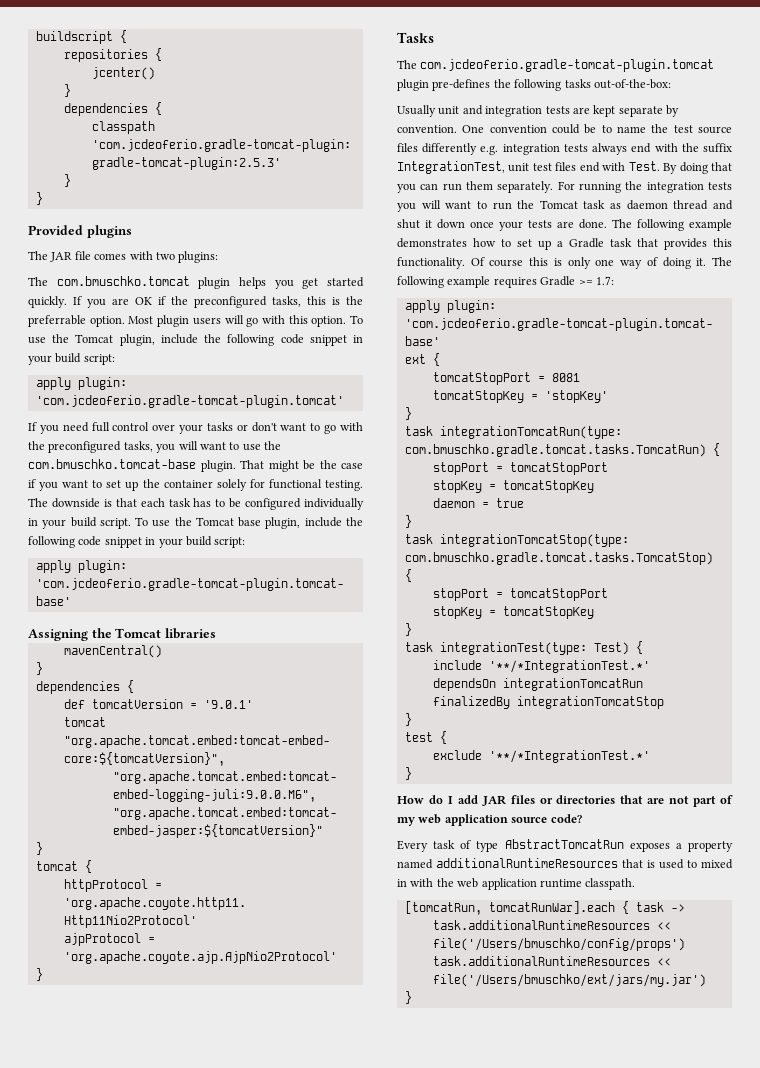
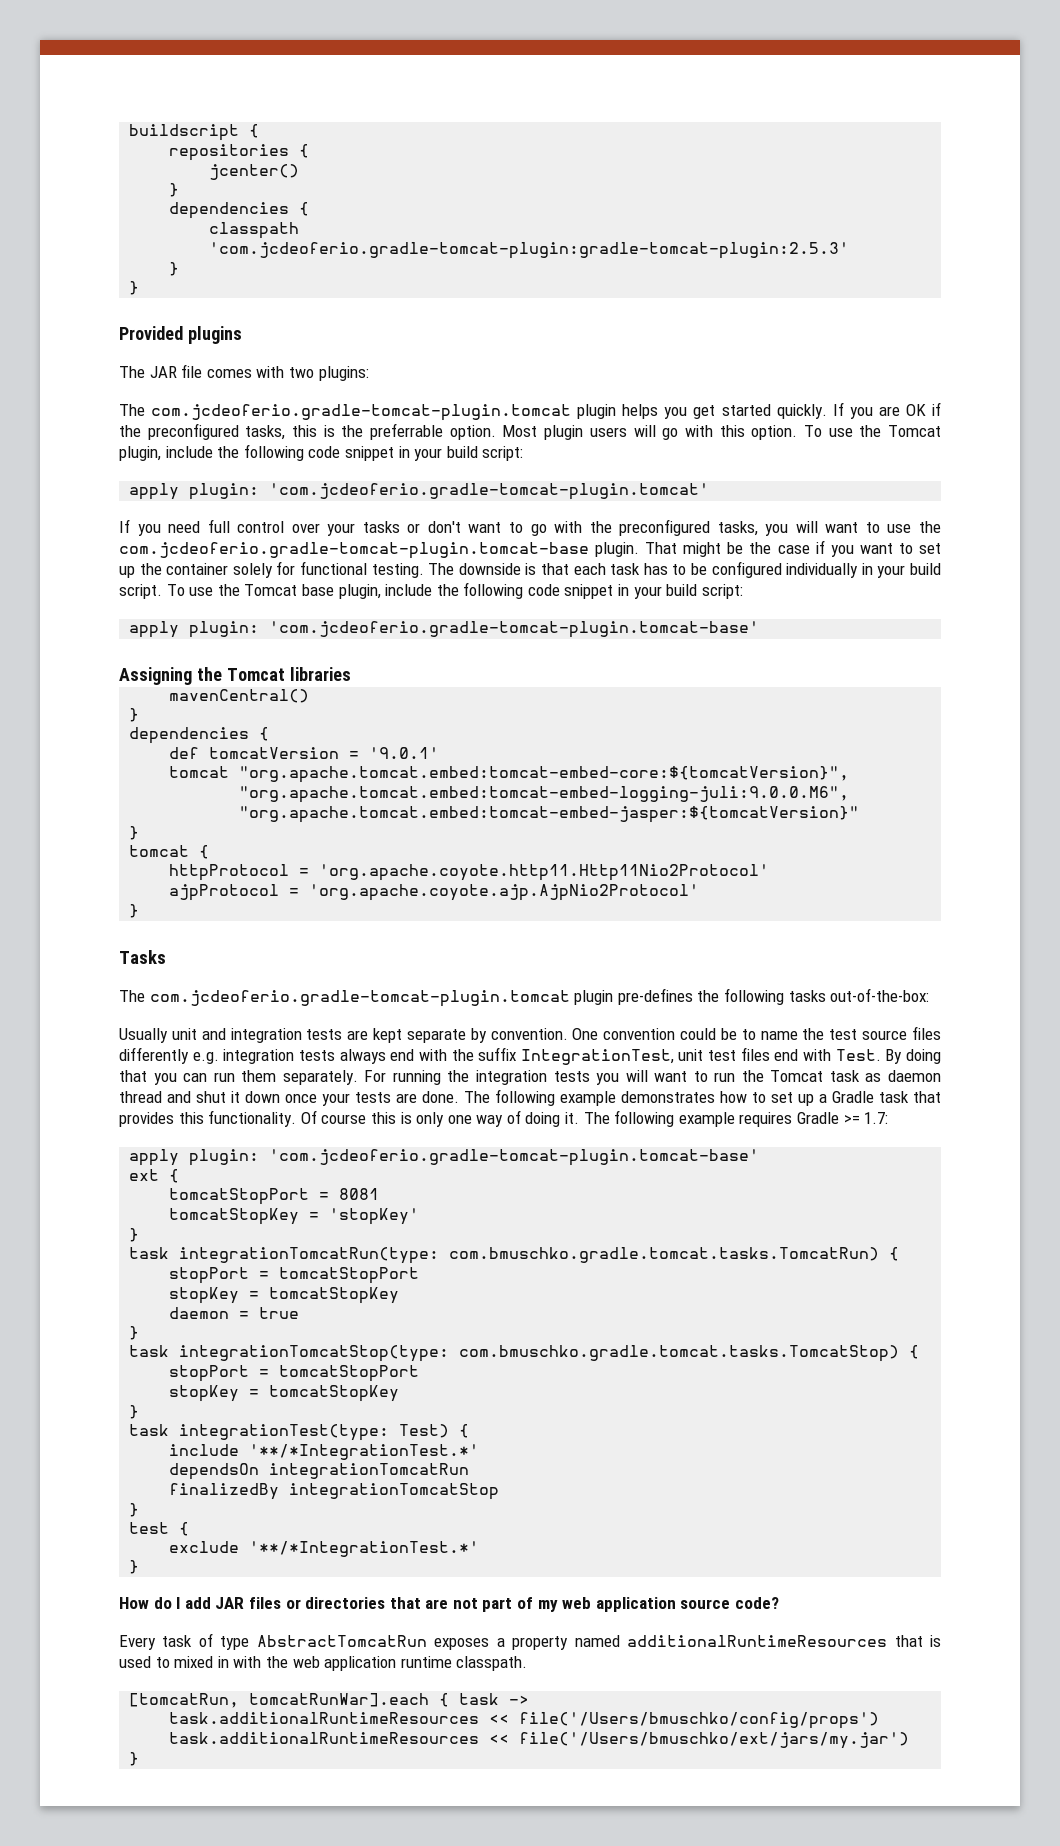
- The com.bmuschko.tomcat plugin helps you get started quickly.
+ The com.jcdeoferio.gradle-tomcat-plugin.tomcat plugin helps you get started quickly.
- If you need full control over your tasks or don't want to go with the preconfigured tasks, you will want to use the com.bmuschko.tomcat-base plugin.
+ If you need full control over your tasks or don't want to go with the preconfigured tasks, you will want to use the com.jcdeoferio.gradle-tomcat-plugin.tomcat-base plugin.

